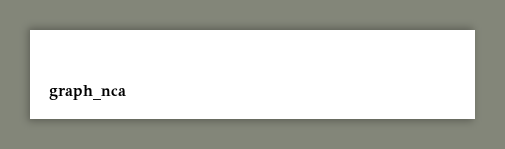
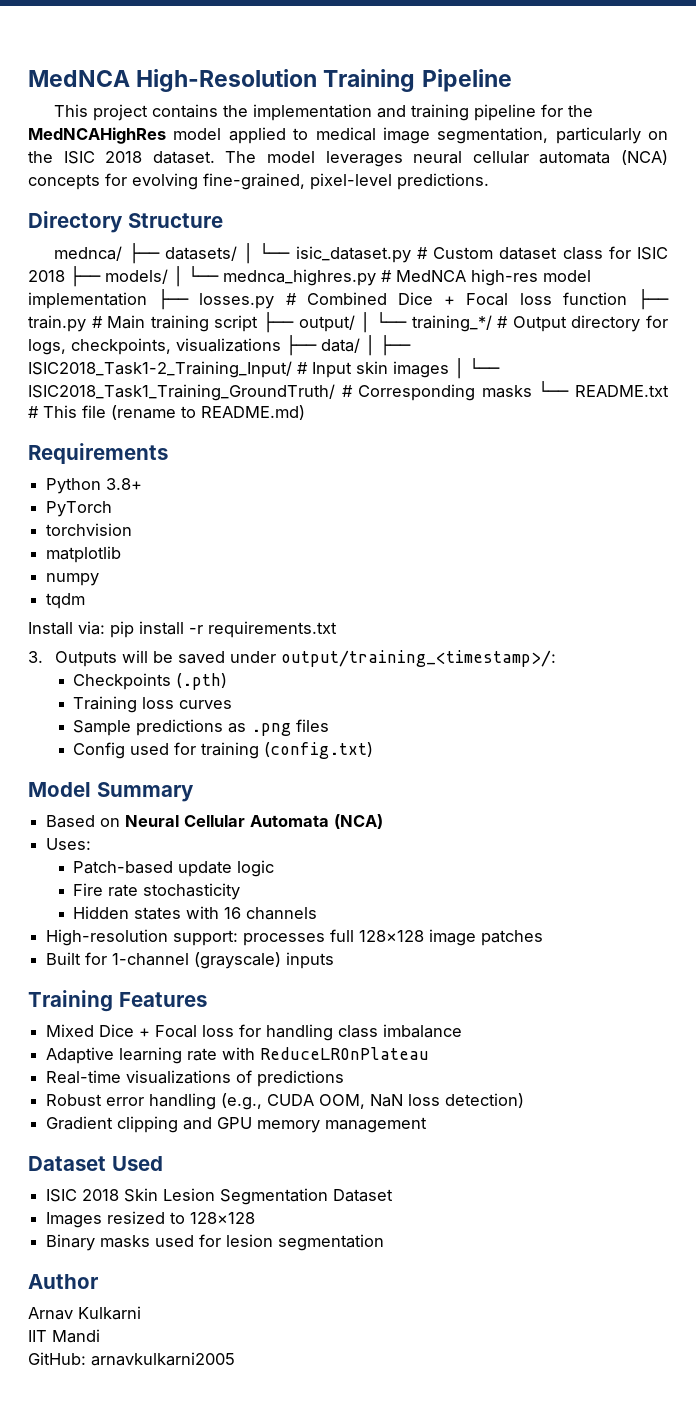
- graph_nca
+ MedNCA High-Resolution Training Pipeline
+ This project contains the implementation and training pipeline for the MedNCAHighRes model applied to medical image segmentation, particularly on the ISIC 2018 dataset. The model leverages neural cellular automata (NCA) concepts for evolving fine-grained, pixel-level predictions.
+ Directory Structure
+ mednca/ ├── datasets/ │ └── isic_dataset.py # Custom dataset class for ISIC 2018 ├── models/ │ └── mednca_highres.py # MedNCA high-res model implementation ├── losses.py # Combined Dice + Focal loss function ├── train.py # Main training script ├── output/ │ └── training_*/ # Output directory for logs, checkpoints, visualizations ├── data/ │ ├── ISIC2018_Task1-2_Training_Input/ # Input skin images │ └── ISIC2018_Task1_Training_GroundTruth/ # Corresponding masks └── README.txt # This file (rename to README.md)
+ Requirements
+ Python 3.8+
+ PyTorch
+ torchvision
+ matplotlib
+ numpy
+ tqdm
+ Install via: pip install -r requirements.txt
+ 3. Outputs will be saved under output/training_<timestamp>/:
+ Checkpoints (.pth)
+ Training loss curves
+ Sample predictions as .png files
+ Config used for training (config.txt)
+ Model Summary
+ Based on Neural Cellular Automata (NCA)
+ Uses:
+ Patch-based update logic
+ Fire rate stochasticity
+ Hidden states with 16 channels
+ High-resolution support: processes full 128×128 image patches
+ Built for 1-channel (grayscale) inputs
+ Training Features
+ Mixed Dice + Focal loss for handling class imbalance
+ Adaptive learning rate with ReduceLROnPlateau
+ Real-time visualizations of predictions
+ Robust error handling (e.g., CUDA OOM, NaN loss detection)
+ Gradient clipping and GPU memory management
+ Dataset Used
+ ISIC 2018 Skin Lesion Segmentation Dataset
+ Images resized to 128×128
+ Binary masks used for lesion segmentation
+ Author
+ Arnav Kulkarni
+ IIT Mandi
+ GitHub: arnavkulkarni2005

